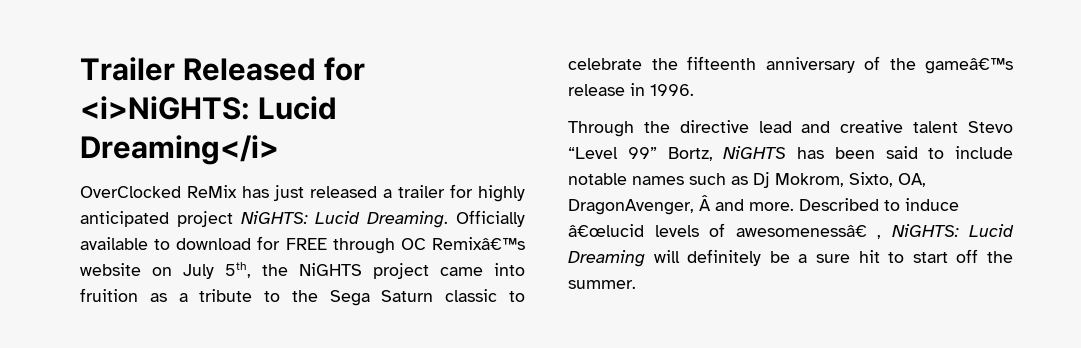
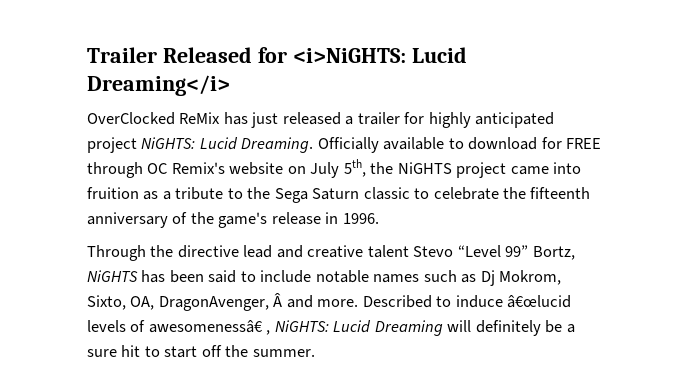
- Officially available to download for FREE through OC Remixâ€™s website on July 5th, the NiGHTS project came into fruition as a tribute to the Sega Saturn classic to celebrate the fifteenth anniversary of the gameâ€™s release in 1996.
+ Officially available to download for FREE through OC Remix's website on July 5th, the NiGHTS project came into fruition as a tribute to the Sega Saturn classic to celebrate the fifteenth anniversary of the game's release in 1996.

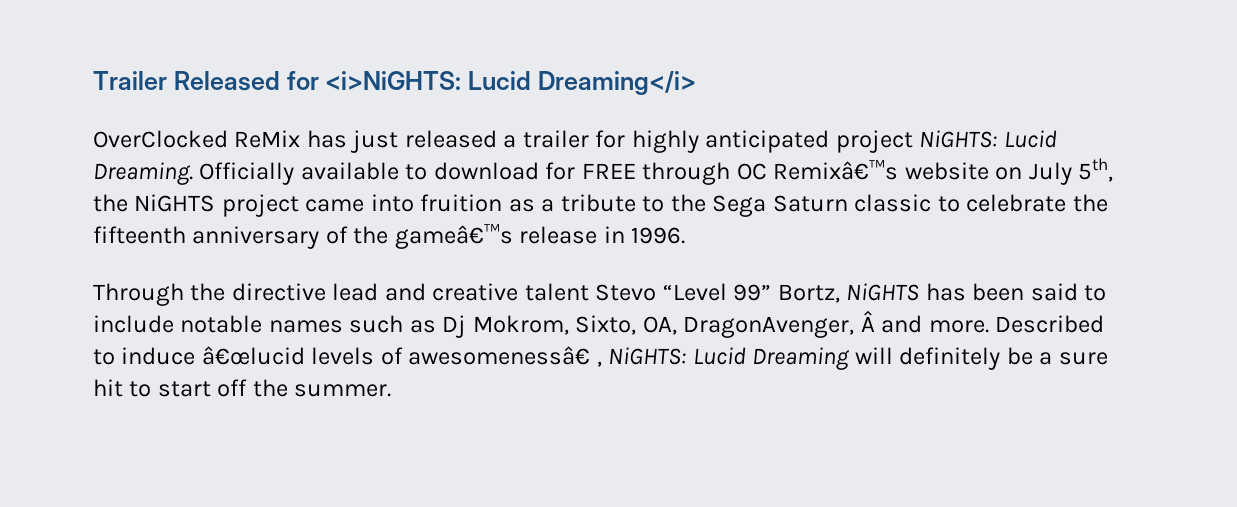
- Officially available to download for FREE through OC Remix's website on July 5th, the NiGHTS project came into fruition as a tribute to the Sega Saturn classic to celebrate the fifteenth anniversary of the game's release in 1996.
+ Officially available to download for FREE through OC Remixâ€™s website on July 5th, the NiGHTS project came into fruition as a tribute to the Sega Saturn classic to celebrate the fifteenth anniversary of the gameâ€™s release in 1996.

